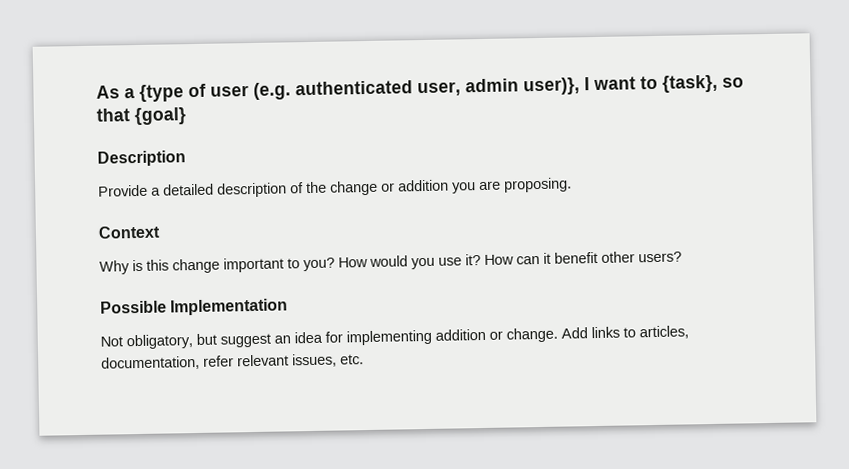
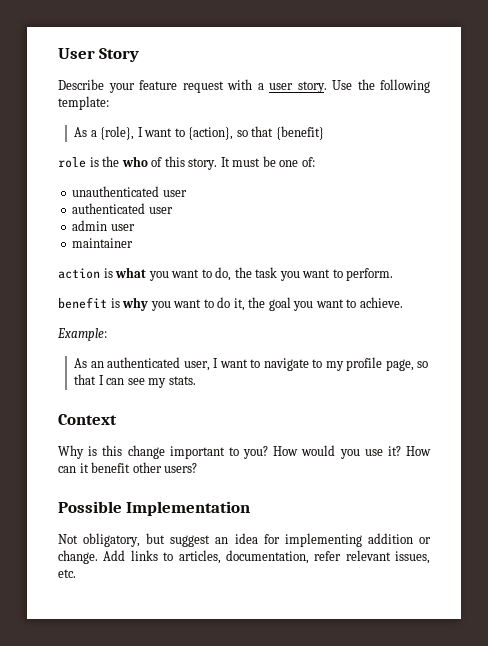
- As a {type of user (e.g. authenticated user, admin user)}, I want to {task}, so that {goal}
- Description
- Provide a detailed description of the change or addition you are proposing.
+ User Story
+ Describe your feature request with a user story. Use the following template:
+ As a {role}, I want to {action}, so that {benefit}
+ role is the who of this story. It must be one of:
+ unauthenticated user
+ authenticated user
+ admin user
+ maintainer
+ action is what you want to do, the task you want to perform.
+ benefit is why you want to do it, the goal you want to achieve.
+ Example:
+ As an authenticated user, I want to navigate to my profile page, so that I can see my stats.

